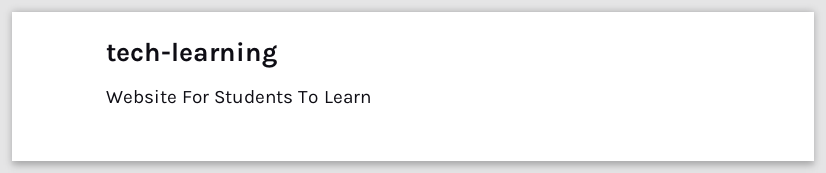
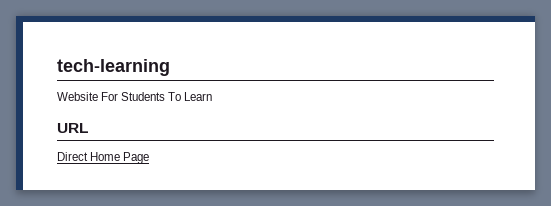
+ URL
+ Direct Home Page

